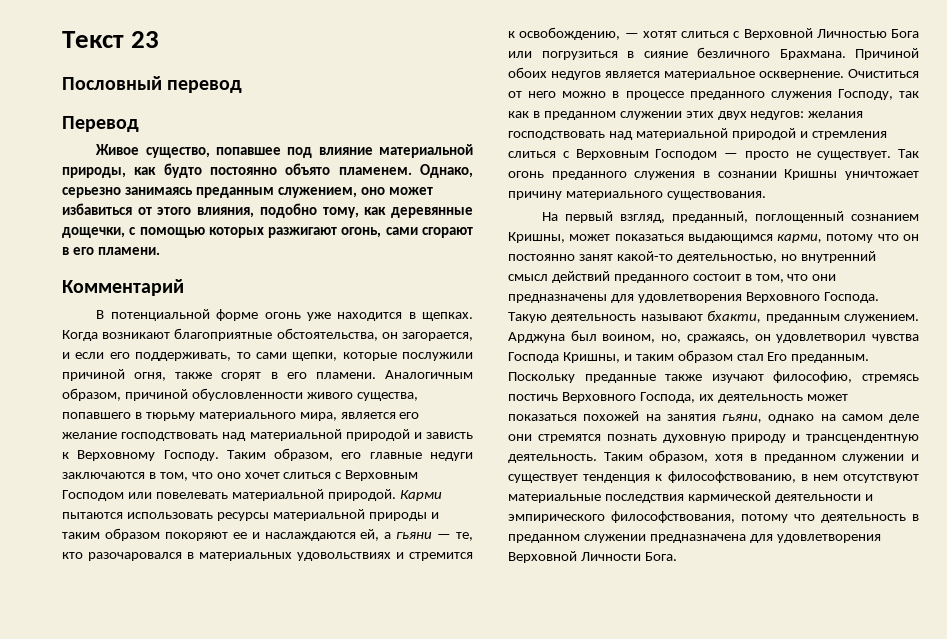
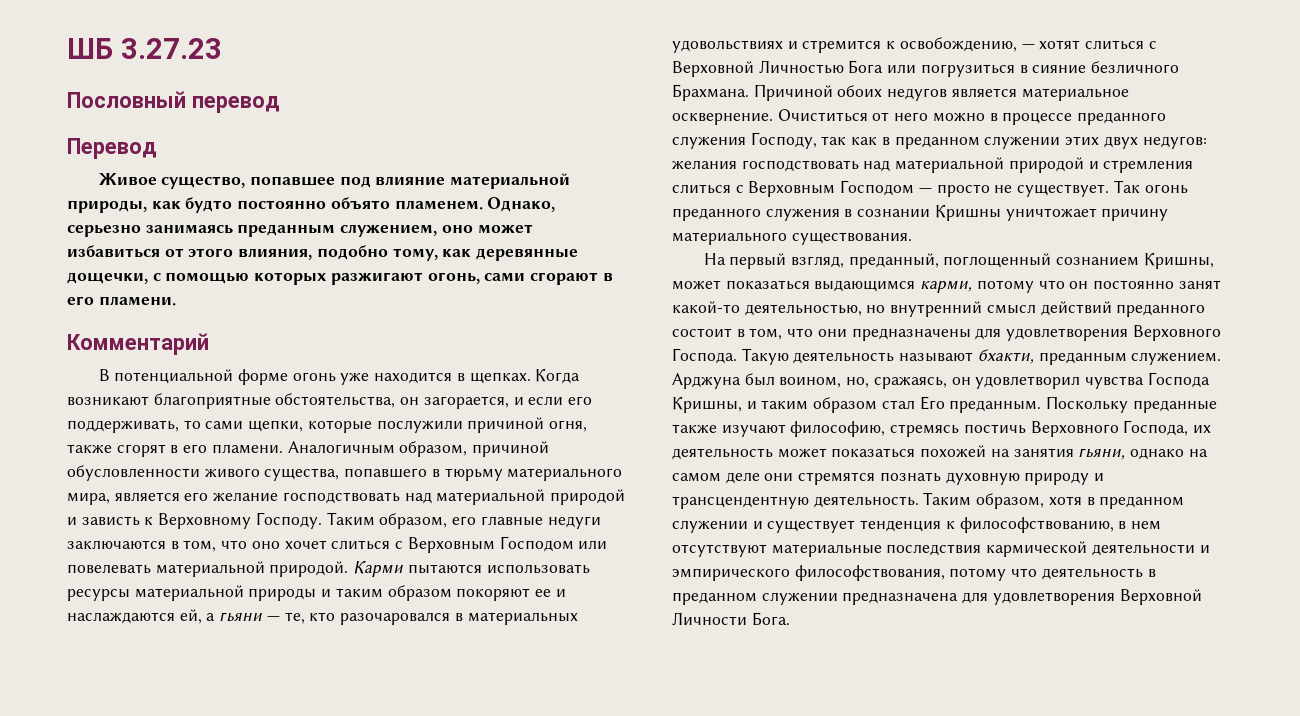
- Текст 23
+ ШБ 3.27.23

